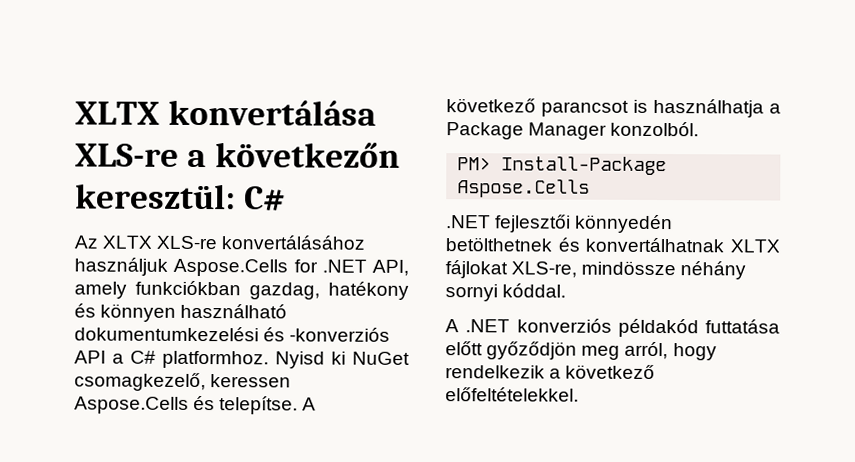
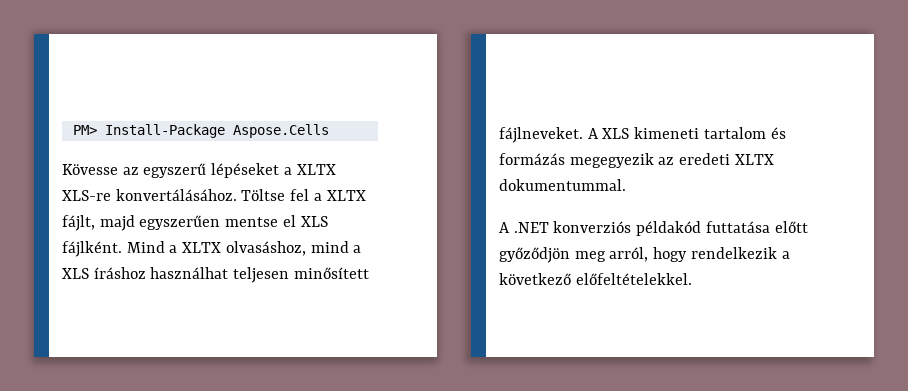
- XLTX konvertálása XLS-re a következőn keresztül: C#
- Az XLTX XLS-re konvertálásához használjuk Aspose.Cells for .NET API, amely funkciókban gazdag, hatékony és könnyen használható dokumentumkezelési és -konverziós API a C# platformhoz. Nyisd ki NuGet csomagkezelő, keressen Aspose.Cells és telepítse. A következő parancsot is használhatja a Package Manager konzolból.
  PM> Install-Package Aspose.Cells
- .NET fejlesztői könnyedén betölthetnek és konvertálhatnak XLTX fájlokat XLS-re, mindössze néhány sornyi kóddal.
+ Kövesse az egyszerű lépéseket a XLTX XLS-re konvertálásához. Töltse fel a XLTX fájlt, majd egyszerűen mentse el XLS fájlként. Mind a XLTX olvasáshoz, mind a XLS íráshoz használhat teljesen minősített fájlneveket. A XLS kimeneti tartalom és formázás megegyezik az eredeti XLTX dokumentummal.

